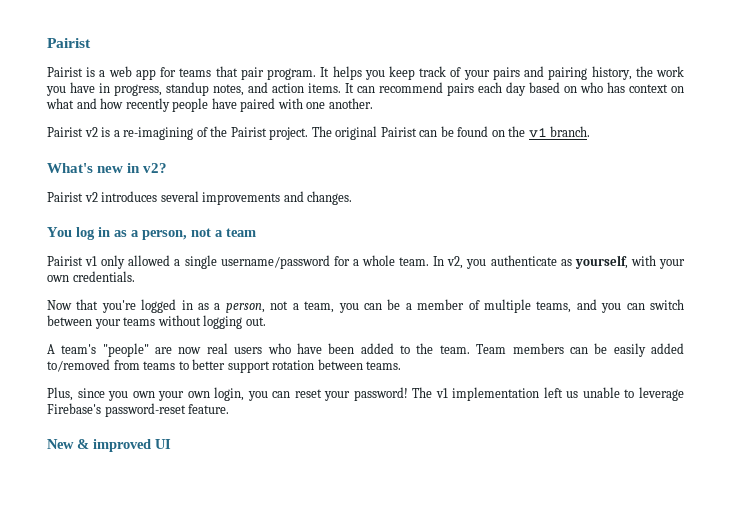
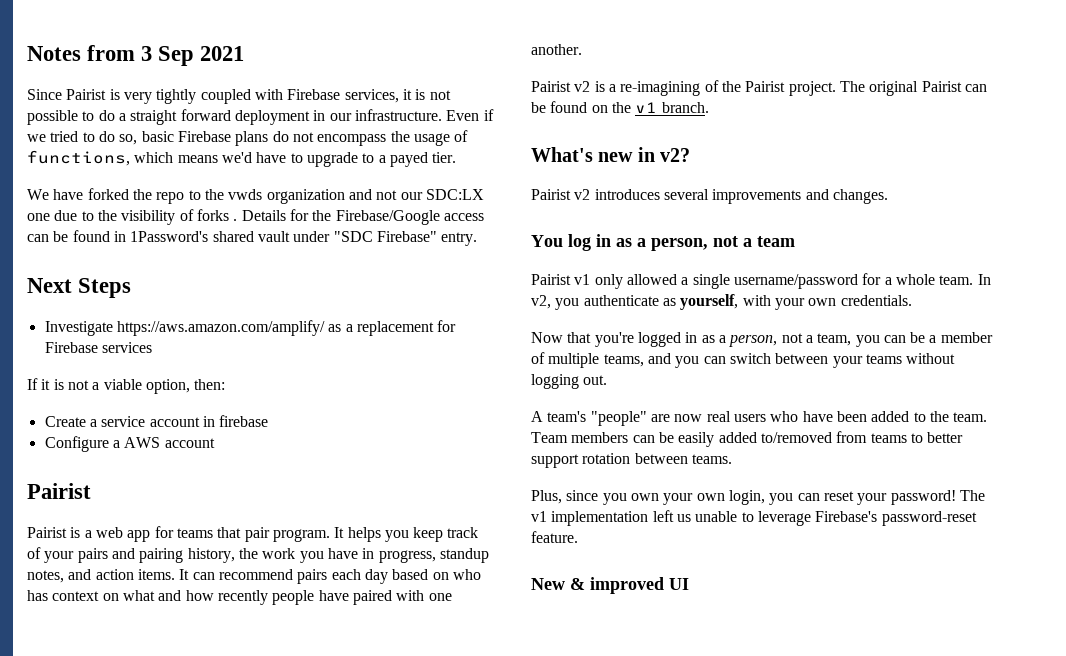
+ Notes from 3 Sep 2021
+ Since Pairist is very tightly coupled with Firebase services, it is not possible to do a straight forward deployment in our infrastructure. Even if we tried to do so, basic Firebase plans do not encompass the usage of functions, which means we'd have to upgrade to a payed tier.
+ We have forked the repo to the vwds organization and not our SDC:LX one due to the visibility of forks . Details for the Firebase/Google access can be found in 1Password's shared vault under "SDC Firebase" entry.
+ Next Steps
+ Investigate https://aws.amazon.com/amplify/ as a replacement for Firebase services
+ If it is not a viable option, then:
+ Create a service account in firebase
+ Configure a AWS account

